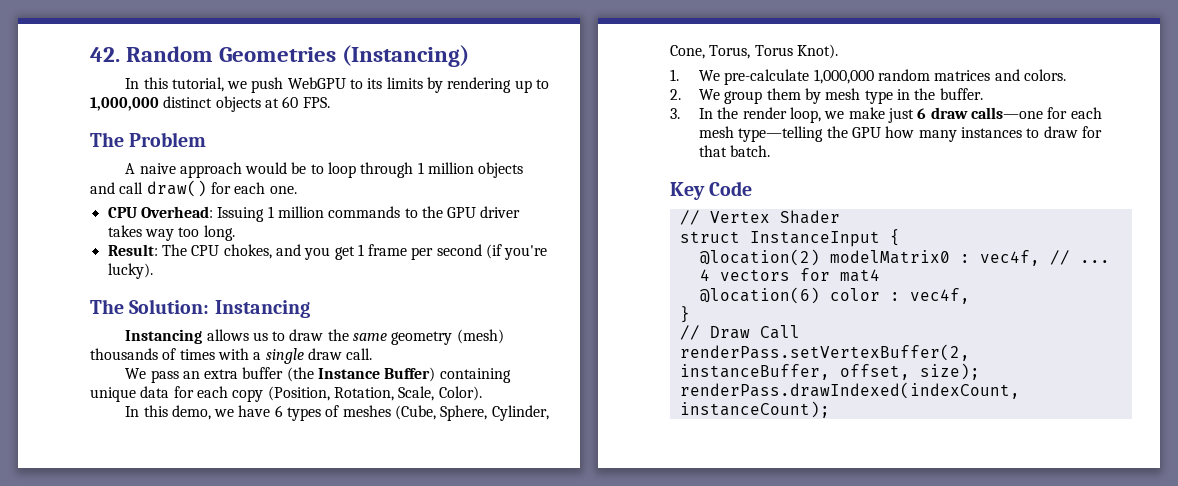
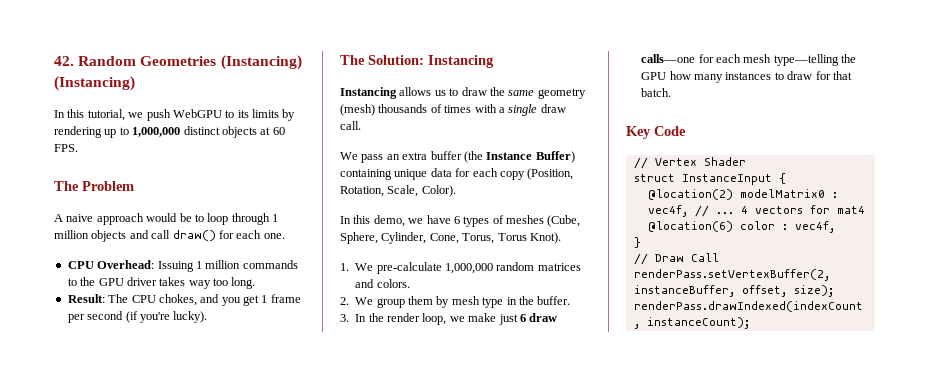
- 42. Random Geometries (Instancing)
+ 42. Random Geometries (Instancing) (Instancing)

